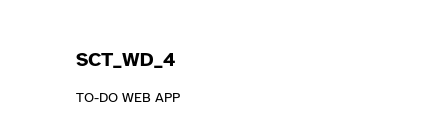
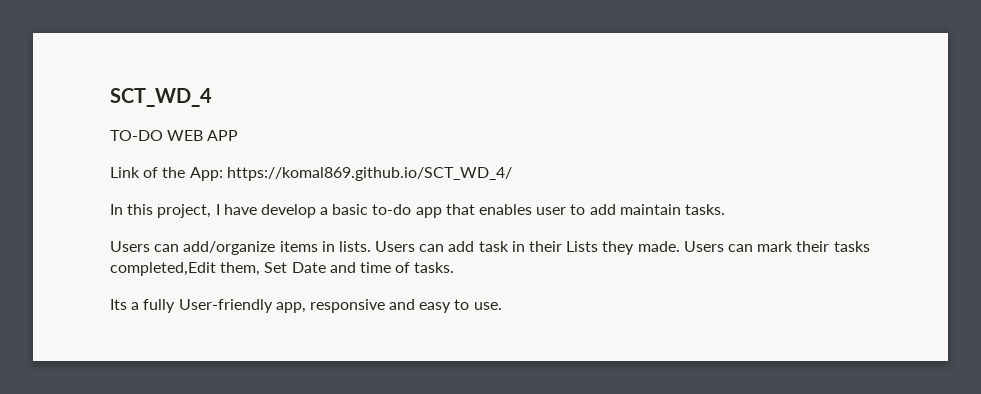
+ Link of the App: https://komal869.github.io/SCT_WD_4/
+ In this project, I have develop a basic to-do app that enables user to add maintain tasks.
+ Users can add/organize items in lists. Users can add task in their Lists they made. Users can mark their tasks completed,Edit them, Set Date and time of tasks.
+ Its a fully User-friendly app, responsive and easy to use.

